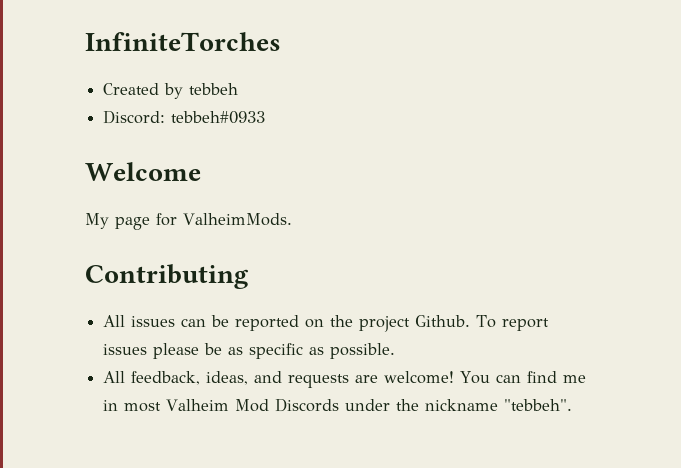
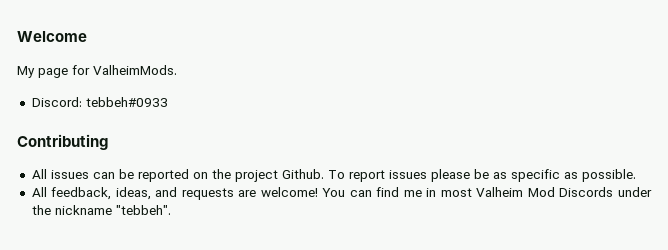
- InfiniteTorches
- Created by tebbeh
- Discord: tebbeh#0933
+ Discord: tebbeh#0933

